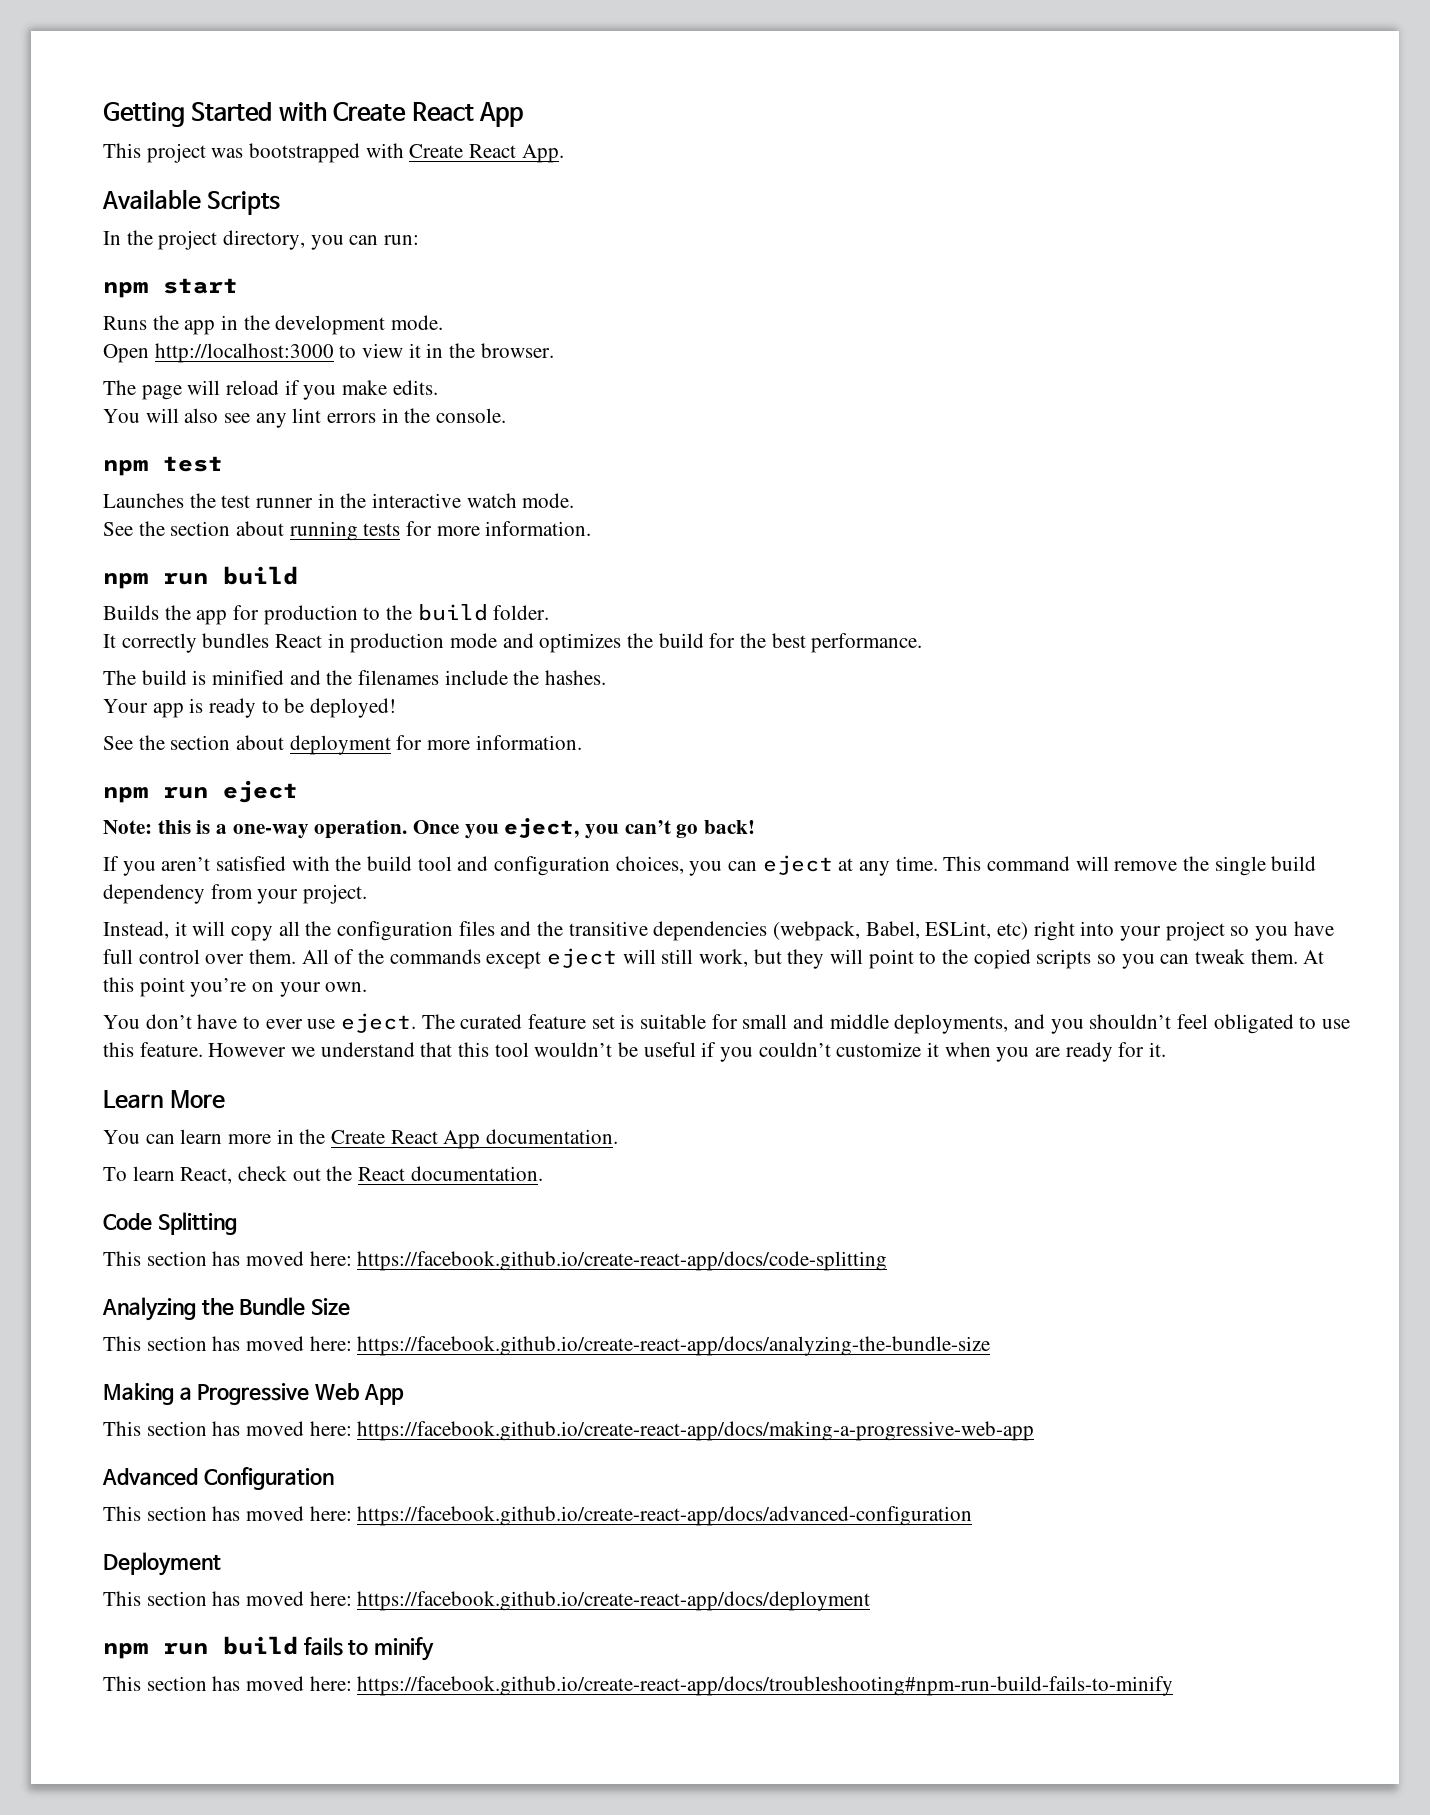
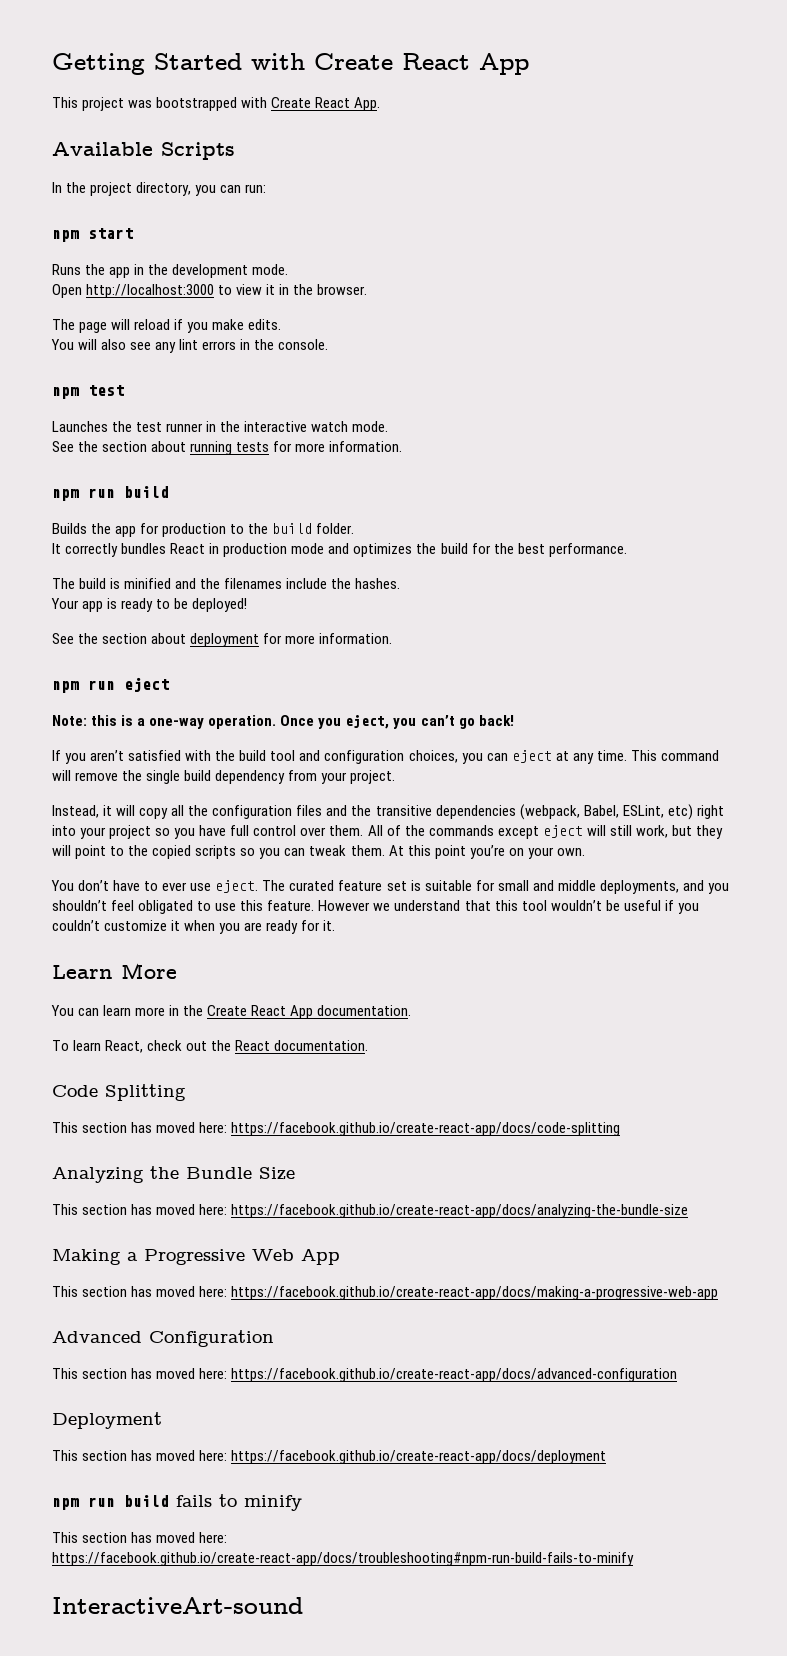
+ InteractiveArt-sound

